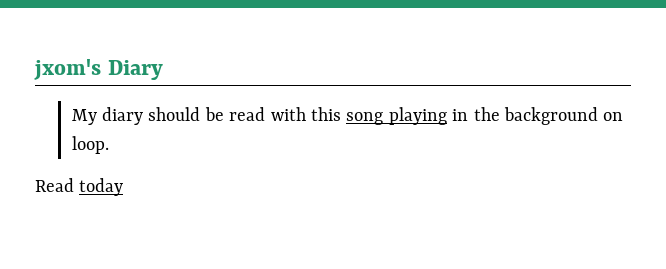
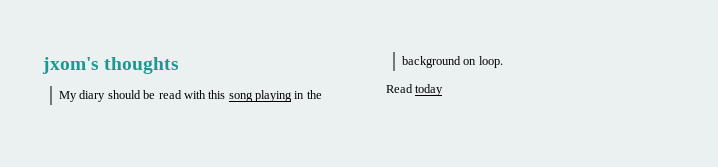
- jxom's Diary
+ jxom's thoughts

